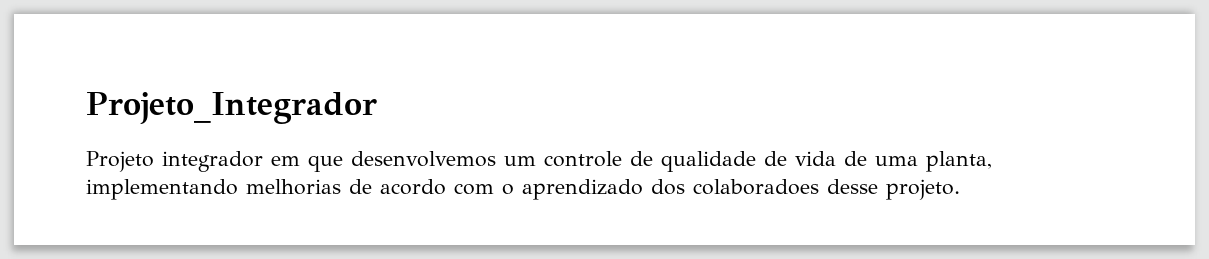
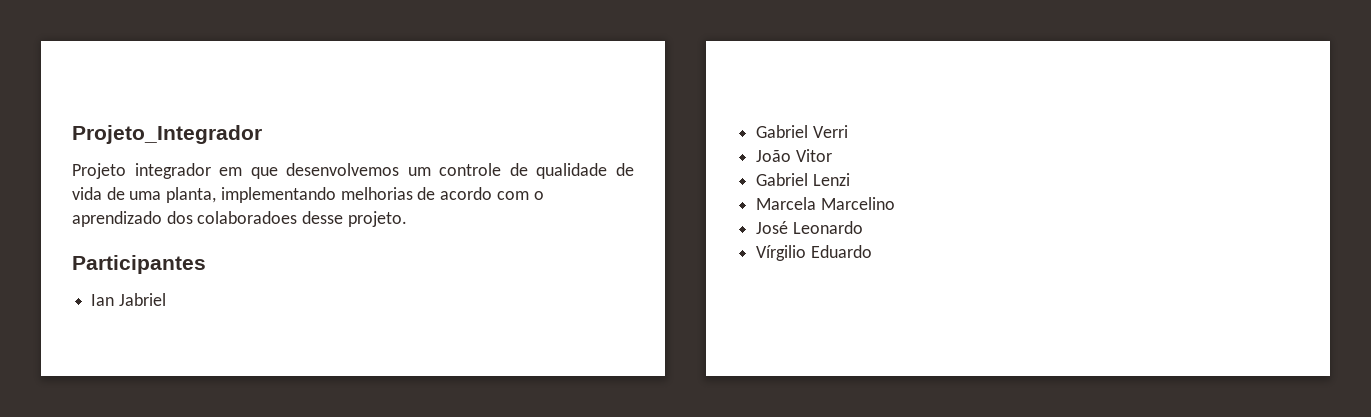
+ Participantes
+ Ian Jabriel
+ Gabriel Verri
+ João Vitor
+ Gabriel Lenzi
+ Marcela Marcelino
+ José Leonardo
+ Vírgilio Eduardo

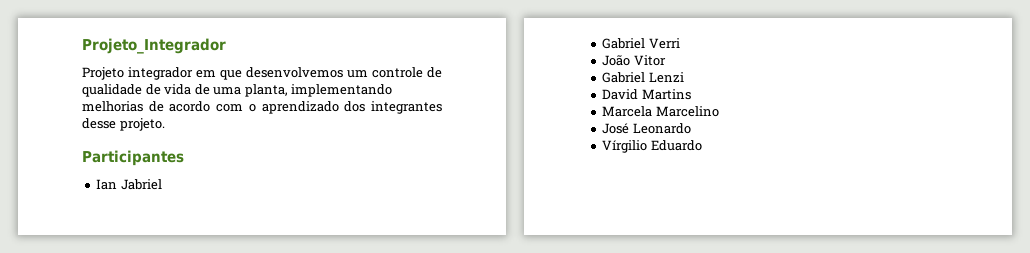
- Projeto integrador em que desenvolvemos um controle de qualidade de vida de uma planta, implementando melhorias de acordo com o aprendizado dos colaboradoes desse projeto.
+ Projeto integrador em que desenvolvemos um controle de qualidade de vida de uma planta, implementando melhorias de acordo com o aprendizado dos integrantes desse projeto.
+ David Martins

